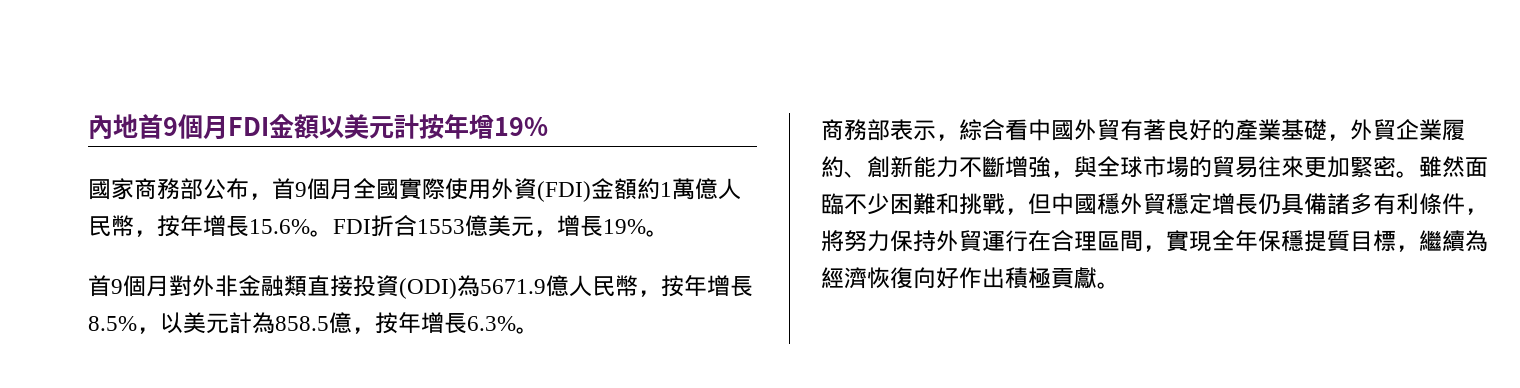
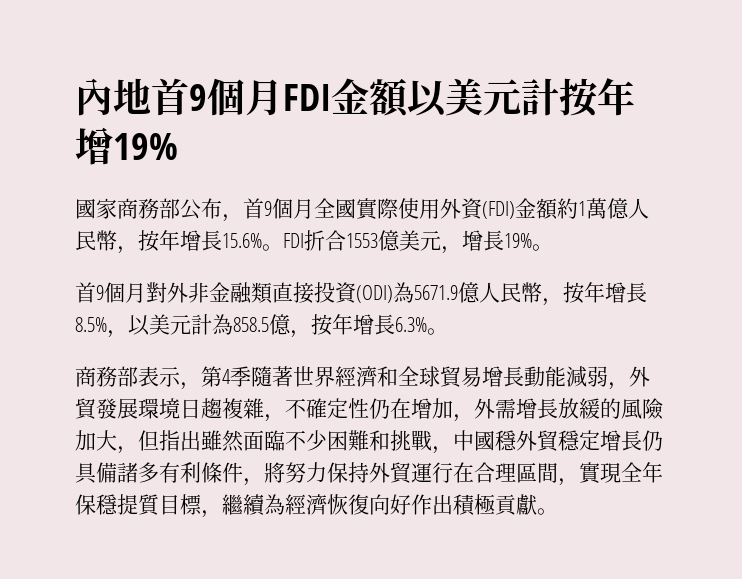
- 商務部表示，綜合看中國外貿有著良好的產業基礎，外貿企業履約、創新能力不斷增強，與全球市場的貿易往來更加緊密。雖然面臨不少困難和挑戰，但中國穩外貿穩定增長仍具備諸多有利條件，將努力保持外貿運行在合理區間，實現全年保穩提質目標，繼續為經濟恢復向好作出積極貢獻。
+ 商務部表示，第4季隨著世界經濟和全球貿易增長動能減弱，外貿發展環境日趨複雜，不確定性仍在增加，外需增長放緩的風險加大，但指出雖然面臨不少困難和挑戰，中國穩外貿穩定增長仍具備諸多有利條件，將努力保持外貿運行在合理區間，實現全年保穩提質目標，繼續為經濟恢復向好作出積極貢獻。

